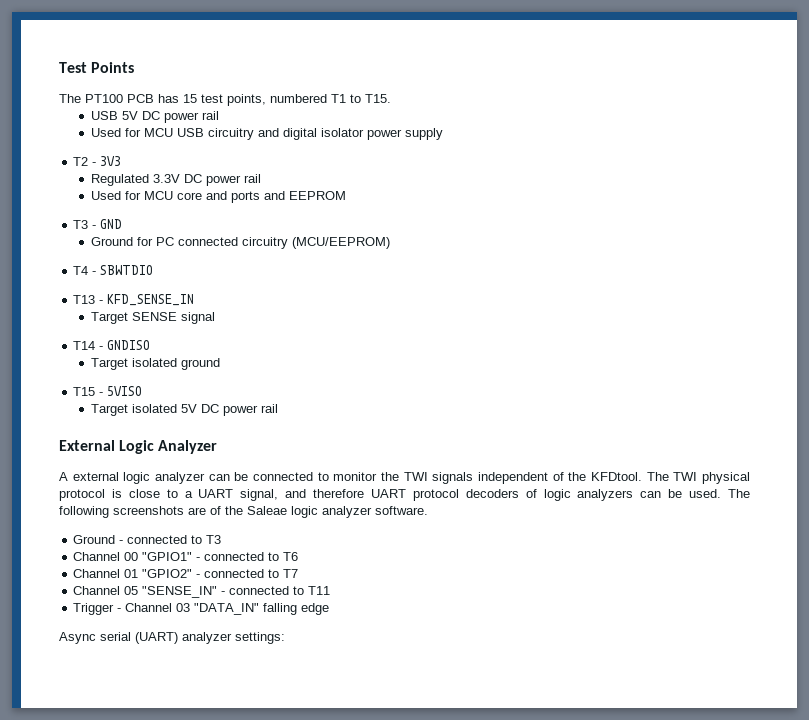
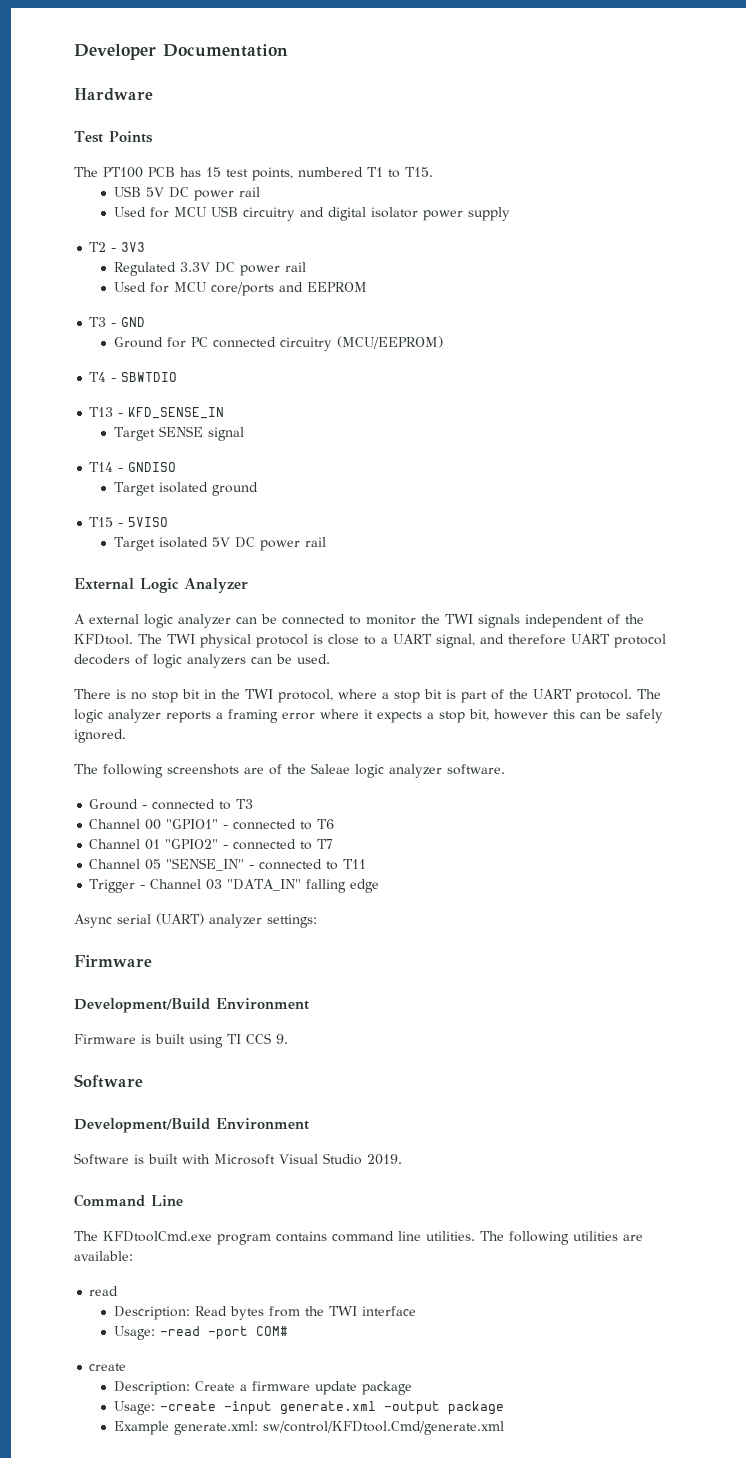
+ Developer Documentation
+ Hardware
- Used for MCU core and ports and EEPROM
+ Used for MCU core/ports and EEPROM
- The TWI physical protocol is close to a UART signal, and therefore UART protocol decoders of logic analyzers can be used. The following screenshots are of the Saleae logic analyzer software.
+ The TWI physical protocol is close to a UART signal, and therefore UART protocol decoders of logic analyzers can be used.
+ There is no stop bit in the TWI protocol, where a stop bit is part of the UART protocol. The logic analyzer reports a framing error where it expects a stop bit, however this can be safely ignored.
+ The following screenshots are of the Saleae logic analyzer software.
  Async serial (UART) analyzer settings:
+ Firmware
+ Development/Build Environment
+ Firmware is built using TI CCS 9.
+ Software
+ Development/Build Environment
+ Software is built with Microsoft Visual Studio 2019.
+ Command Line
+ The KFDtoolCmd.exe program contains command line utilities. The following utilities are available:
+ read
+ Description: Read bytes from the TWI interface
+ Usage: -read -port COM#
+ create
+ Description: Create a firmware update package
+ Usage: -create -input generate.xml -output package
+ Example generate.xml: sw/control/KFDtool.Cmd/generate.xml

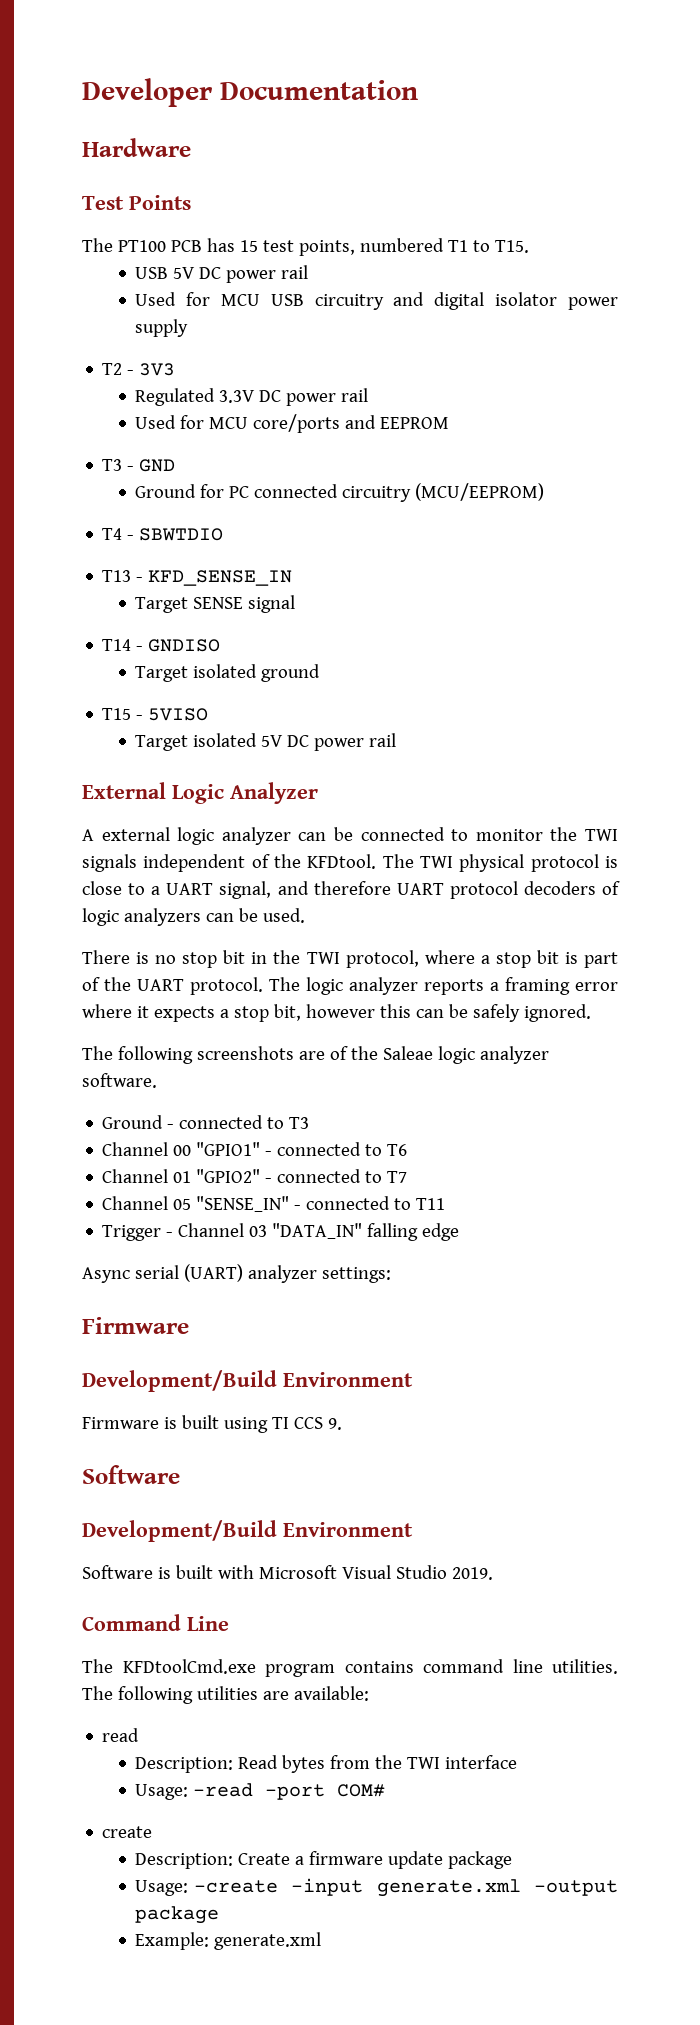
- Example generate.xml: sw/control/KFDtool.Cmd/generate.xml
+ Example: generate.xml

